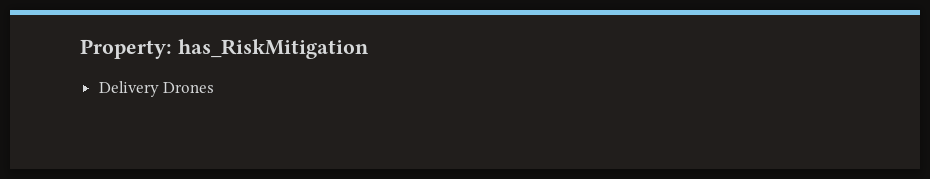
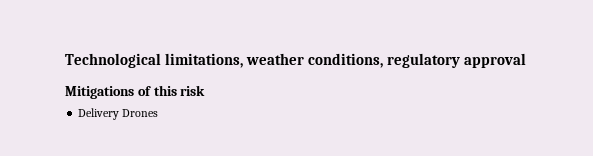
- Property: has_RiskMitigation
+ Technological limitations, weather conditions, regulatory approval
+ Mitigations of this risk

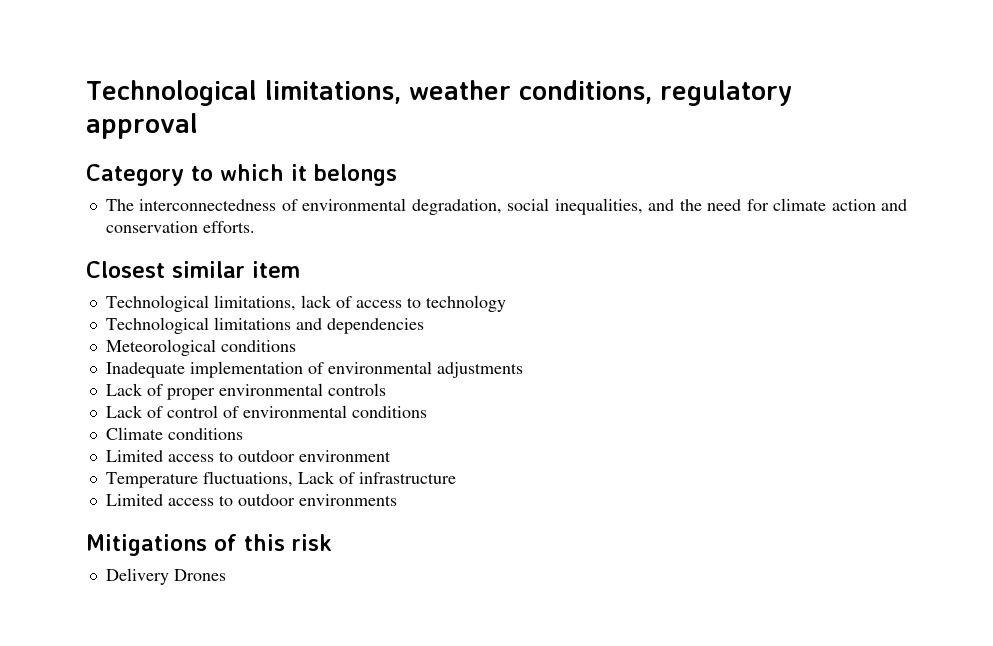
+ Category to which it belongs
+ The interconnectedness of environmental degradation, social inequalities, and the need for climate action and conservation efforts.
+ Closest similar item
+ Technological limitations, lack of access to technology
+ Technological limitations and dependencies
+ Meteorological conditions
+ Inadequate implementation of environmental adjustments
+ Lack of proper environmental controls
+ Lack of control of environmental conditions
+ Climate conditions
+ Limited access to outdoor environment
+ Temperature fluctuations, Lack of infrastructure
+ Limited access to outdoor environments

